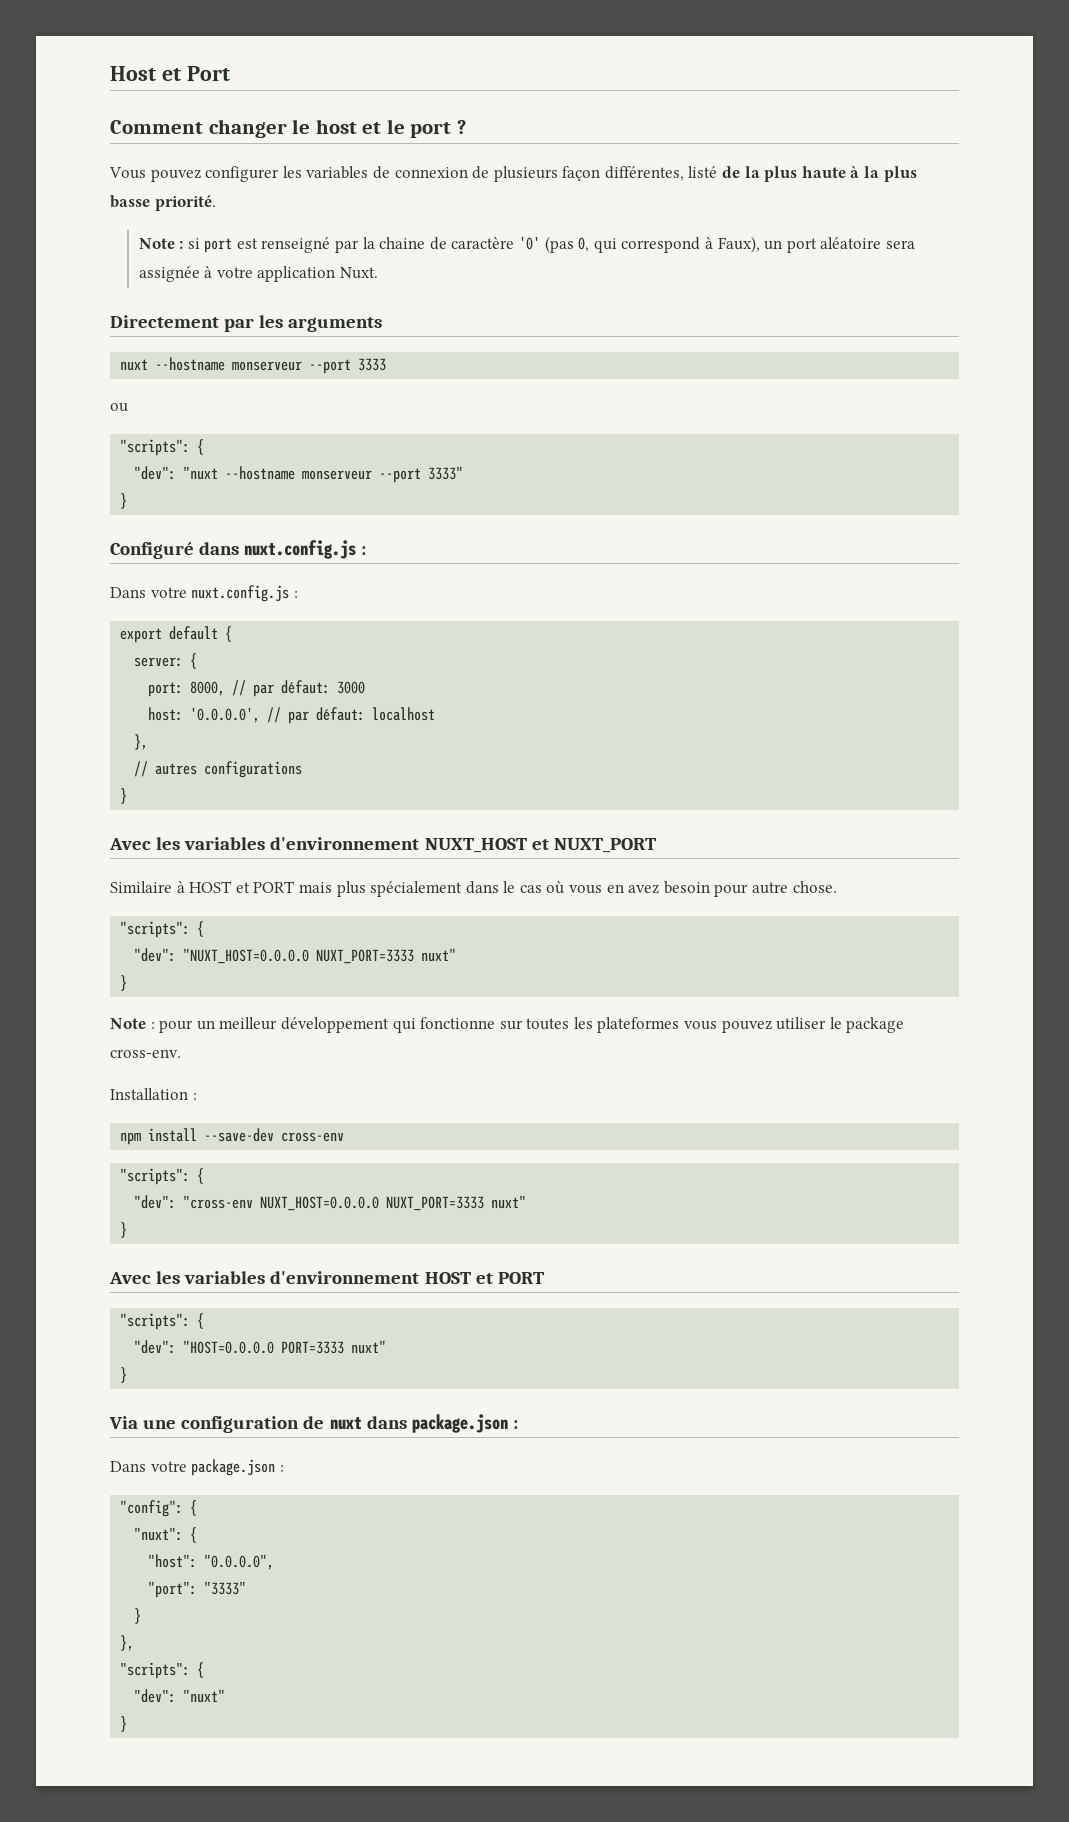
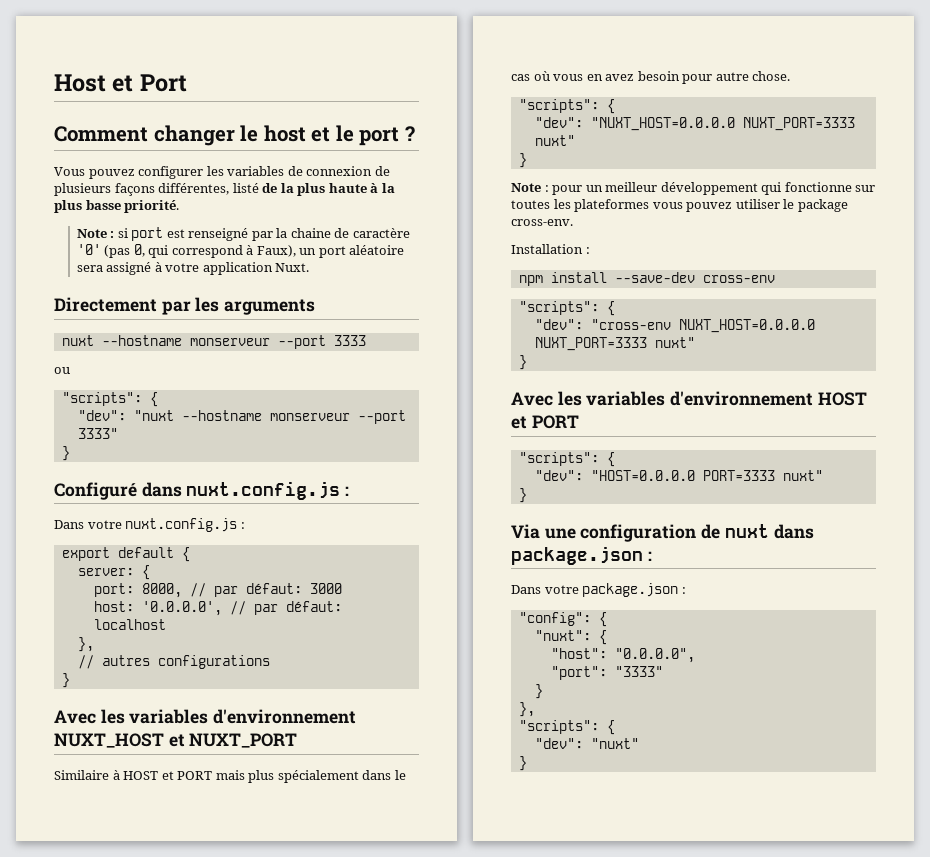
- Vous pouvez configurer les variables de connexion de plusieurs façon différentes, listé de la plus haute à la plus basse priorité.
+ Vous pouvez configurer les variables de connexion de plusieurs façons différentes, listé de la plus haute à la plus basse priorité.
- Note : si port est renseigné par la chaine de caractère '0' (pas 0, qui correspond à Faux), un port aléatoire sera assignée à votre application Nuxt.
+ Note : si port est renseigné par la chaine de caractère '0' (pas 0, qui correspond à Faux), un port aléatoire sera assigné à votre application Nuxt.

